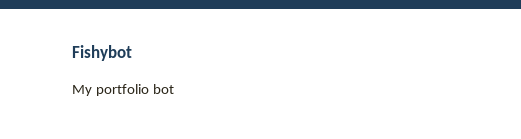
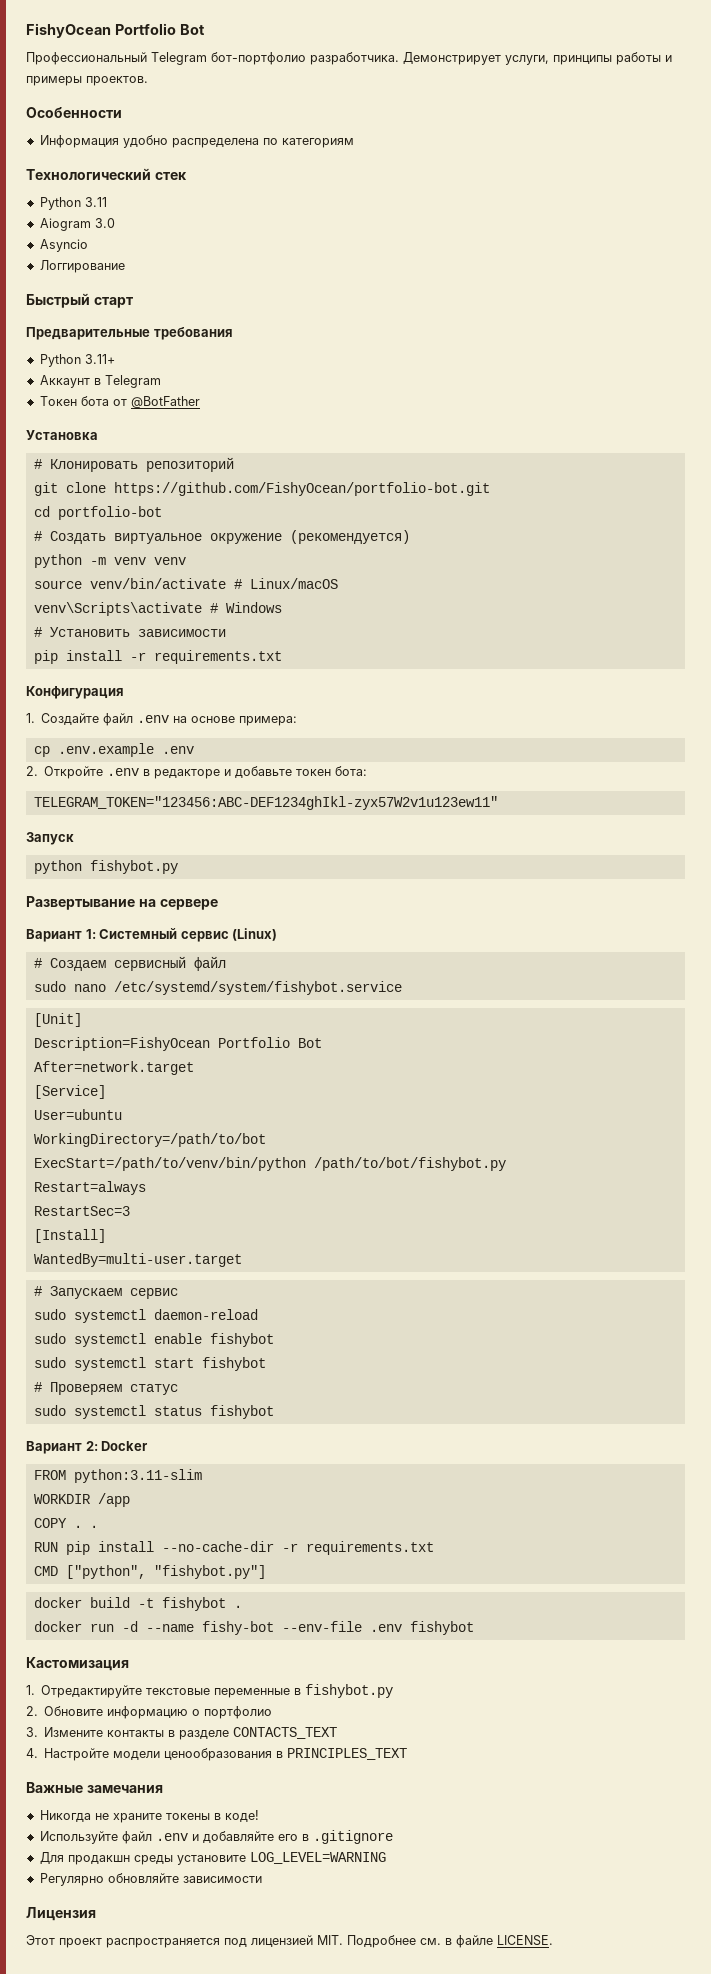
- Fishybot
- My portfolio bot
+ FishyOcean Portfolio Bot
+ Профессиональный Telegram бот-портфолио разработчика. Демонстрирует услуги, принципы работы и примеры проектов.
+ Особенности
+ Информация удобно распределена по категориям
+ Технологический стек
+ Python 3.11
+ Aiogram 3.0
+ Asyncio
+ Логгирование
+ Быстрый старт
+ Предварительные требования
+ Python 3.11+
+ Аккаунт в Telegram
+ Токен бота от @BotFather
+ Установка
+ # Клонировать репозиторий
+ git clone https://github.com/FishyOcean/portfolio-bot.git
+ cd portfolio-bot
+ # Создать виртуальное окружение (рекомендуется)
+ python -m venv venv
+ source venv/bin/activate # Linux/macOS
+ venv\Scripts\activate # Windows
+ # Установить зависимости
+ pip install -r requirements.txt
+ Конфигурация
+ 1. Создайте файл .env на основе примера:
+ cp .env.example .env
+ 2. Откройте .env в редакторе и добавьте токен бота:
+ TELEGRAM_TOKEN="123456:ABC-DEF1234ghIkl-zyx57W2v1u123ew11"
+ Запуск
+ python fishybot.py
+ Развертывание на сервере
+ Вариант 1: Системный сервис (Linux)
+ # Создаем сервисный файл
+ sudo nano /etc/systemd/system/fishybot.service
+ [Unit]
+ Description=FishyOcean Portfolio Bot
+ After=network.target
+ [Service]
+ User=ubuntu
+ WorkingDirectory=/path/to/bot
+ ExecStart=/path/to/venv/bin/python /path/to/bot/fishybot.py
+ Restart=always
+ RestartSec=3
+ [Install]
+ WantedBy=multi-user.target
+ # Запускаем сервис
+ sudo systemctl daemon-reload
+ sudo systemctl enable fishybot
+ sudo systemctl start fishybot
+ # Проверяем статус
+ sudo systemctl status fishybot
+ Вариант 2: Docker
+ FROM python:3.11-slim
+ WORKDIR /app
+ COPY . .
+ RUN pip install --no-cache-dir -r requirements.txt
+ CMD ["python", "fishybot.py"]
+ docker build -t fishybot .
+ docker run -d --name fishy-bot --env-file .env fishybot
+ Кастомизация
+ 1. Отредактируйте текстовые переменные в fishybot.py
+ 2. Обновите информацию о портфолио
+ 3. Измените контакты в разделе CONTACTS_TEXT
+ 4. Настройте модели ценообразования в PRINCIPLES_TEXT
+ Важные замечания
+ Никогда не храните токены в коде!
+ Используйте файл .env и добавляйте его в .gitignore
+ Для продакшн среды установите LOG_LEVEL=WARNING
+ Регулярно обновляйте зависимости
+ Лицензия
+ Этот проект распространяется под лицензией MIT. Подробнее см. в файле LICENSE.

